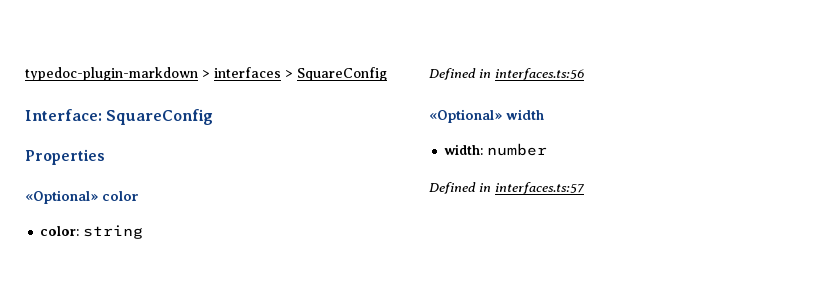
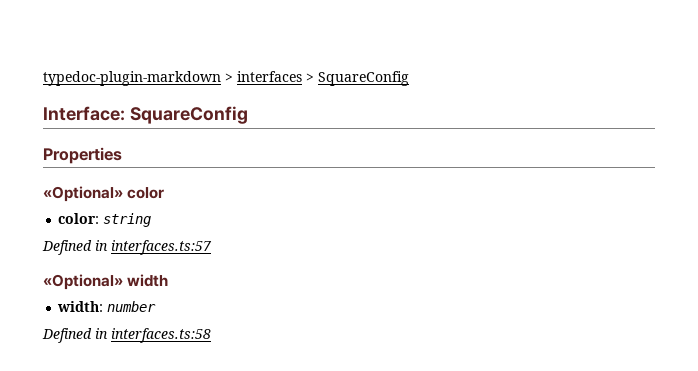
- Defined in interfaces.ts:56
+ Defined in interfaces.ts:57
- Defined in interfaces.ts:57
+ Defined in interfaces.ts:58

